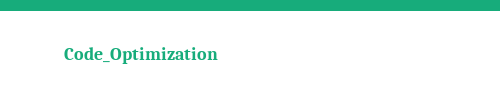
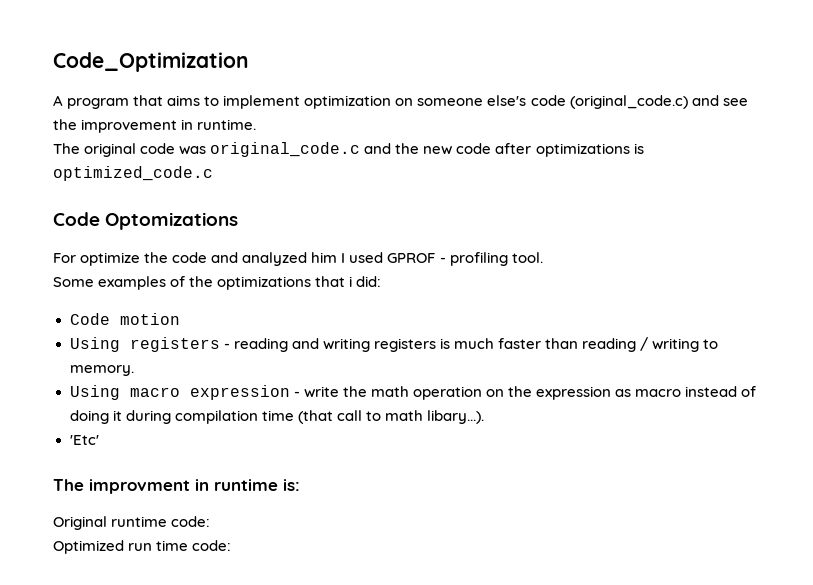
+ A program that aims to implement optimization on someone else's code (original_code.c) and see the improvement in runtime.
+ The original code was original_code.c and the new code after optimizations is optimized_code.c
+ Code Optomizations
+ For optimize the code and analyzed him I used GPROF - profiling tool.
+ Some examples of the optimizations that i did:
+ Code motion
+ Using registers - reading and writing registers is much faster than reading / writing to memory.
+ Using macro expression - write the math operation on the expression as macro instead of doing it during compilation time (that call to math libary...).
+ 'Etc'
+ The improvment in runtime is:
+ Original runtime code:
+ Optimized run time code:

